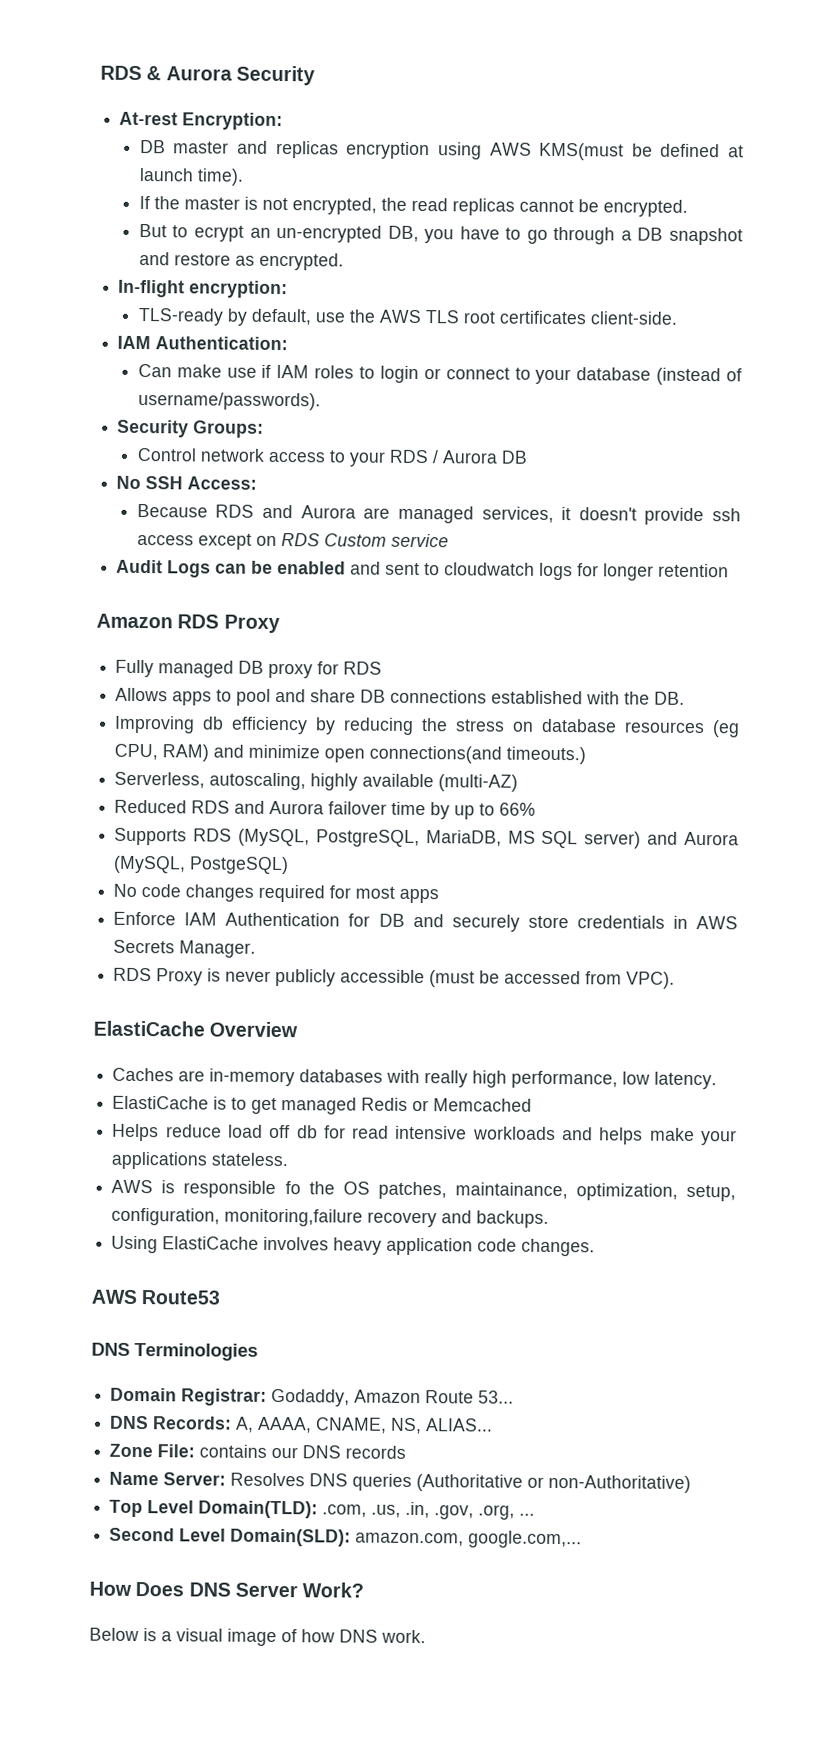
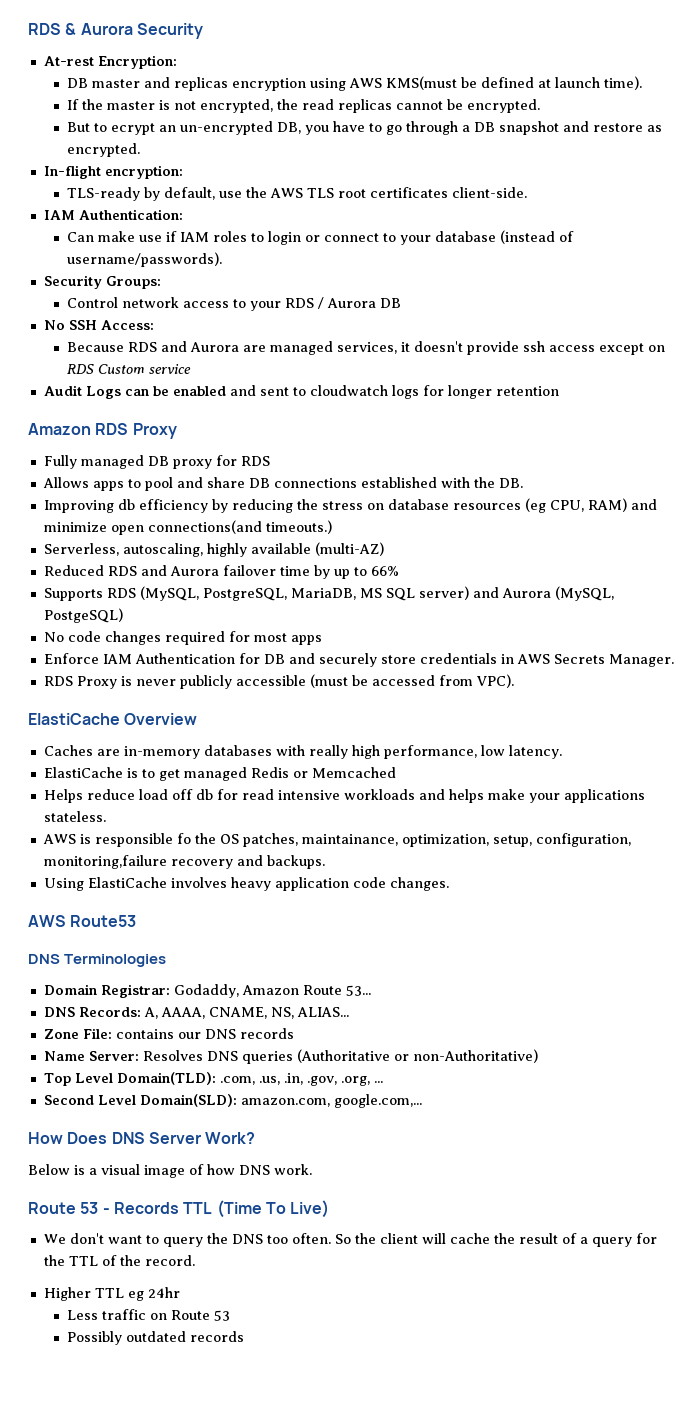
+ Route 53 - Records TTL (Time To Live)
+ We don't want to query the DNS too often. So the client will cache the result of a query for the TTL of the record.
+ Higher TTL eg 24hr
+ Less traffic on Route 53
+ Possibly outdated records

